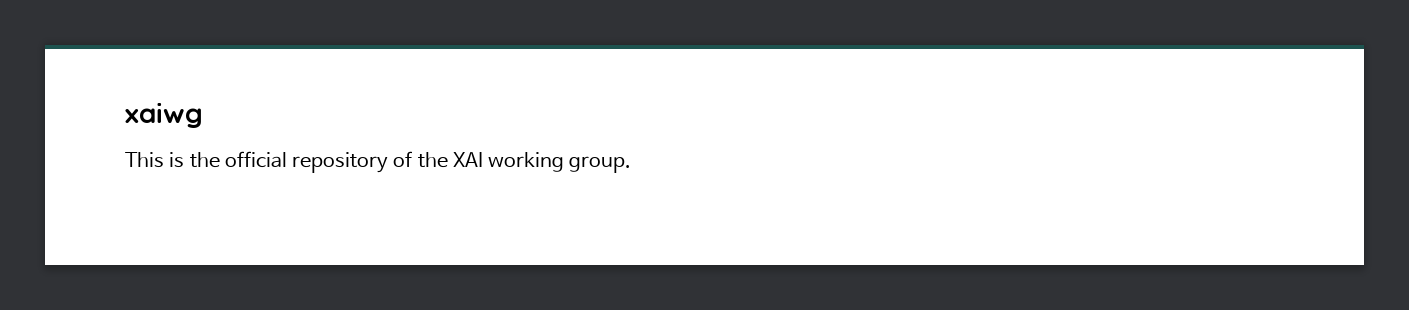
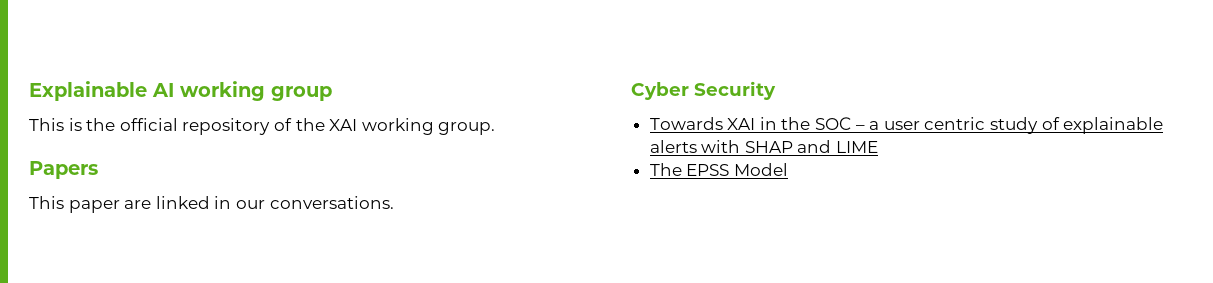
- xaiwg
+ Explainable AI working group
+ Papers
+ This paper are linked in our conversations.
+ Cyber Security
+ Towards XAI in the SOC – a user centric study of explainable alerts with SHAP and LIME
+ The EPSS Model

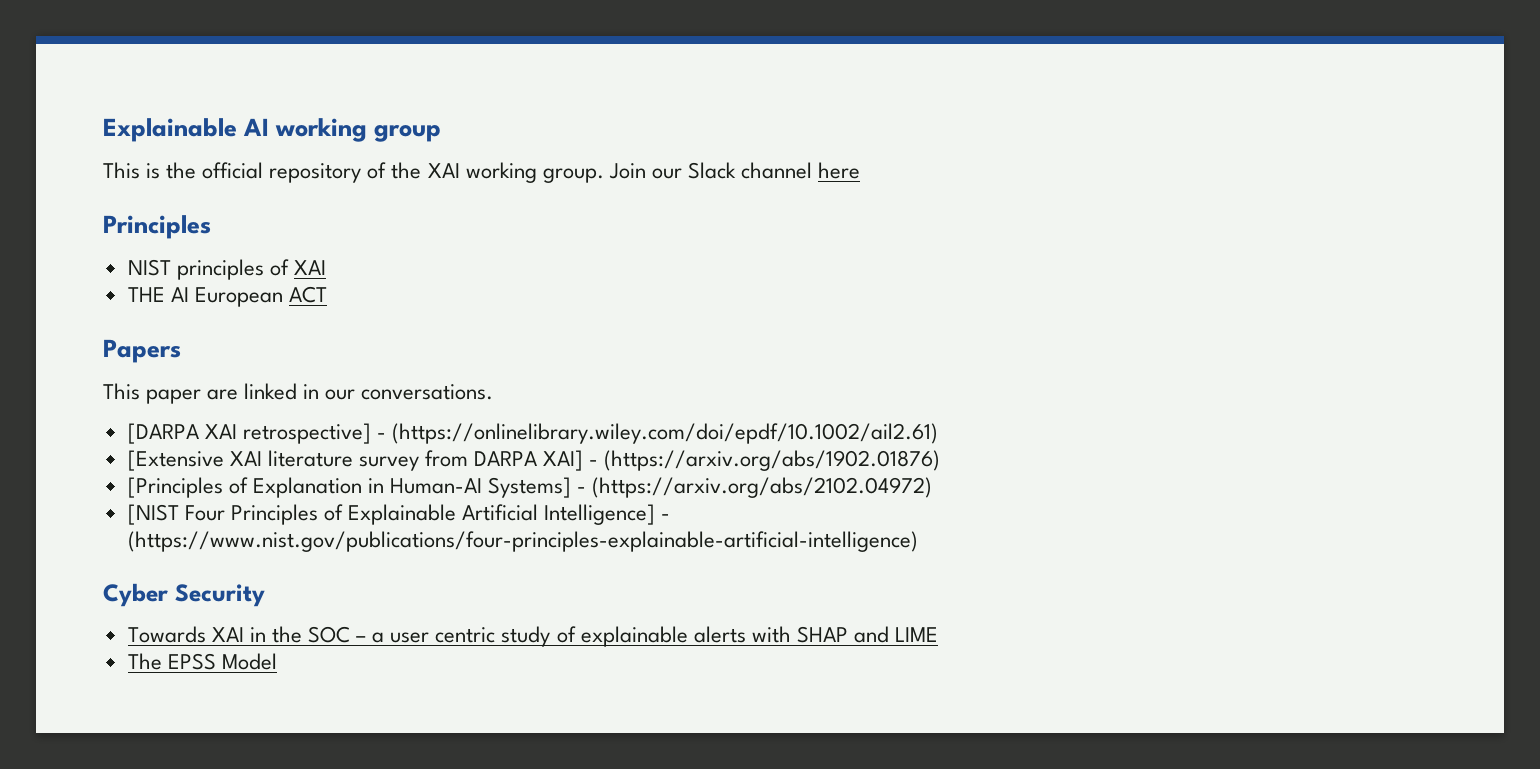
+ Join our Slack channel here
+ Principles
+ NIST principles of XAI
+ THE AI European ACT
+ [DARPA XAI retrospective] - (https://onlinelibrary.wiley.com/doi/epdf/10.1002/ail2.61)
+ [Extensive XAI literature survey from DARPA XAI] - (https://arxiv.org/abs/1902.01876)
+ [Principles of Explanation in Human-AI Systems] - (https://arxiv.org/abs/2102.04972)
+ [NIST Four Principles of Explainable Artificial Intelligence] - (https://www.nist.gov/publications/four-principles-explainable-artificial-intelligence)

